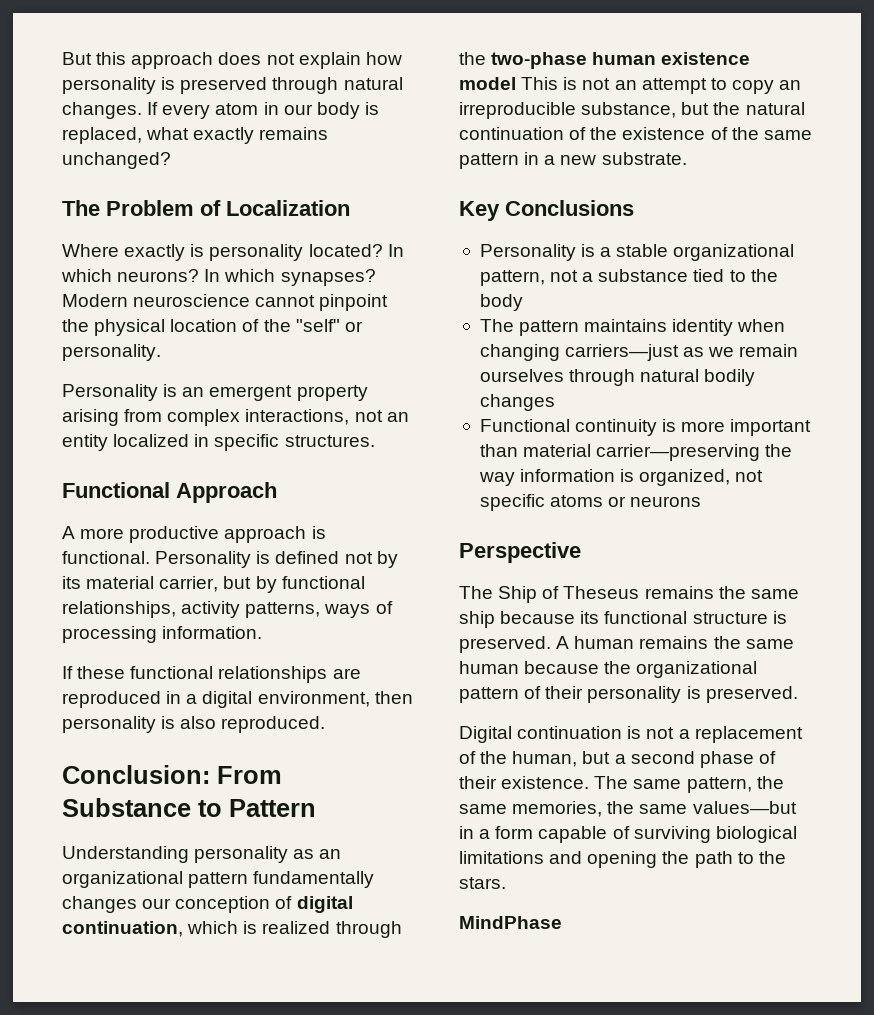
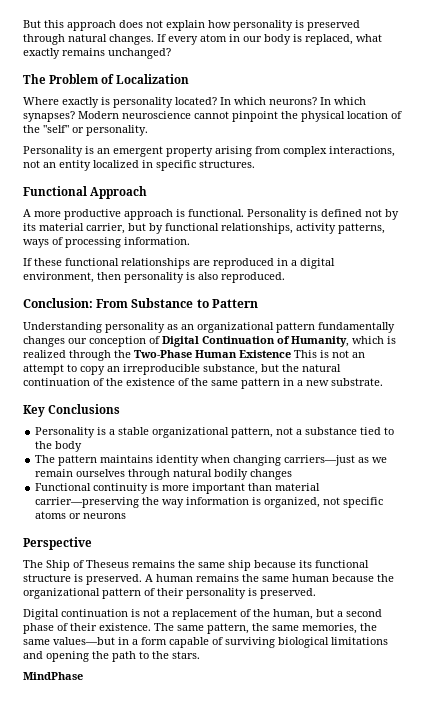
- Understanding personality as an organizational pattern fundamentally changes our conception of digital continuation, which is realized through the two-phase human existence model This is not an attempt to copy an irreproducible substance, but the natural continuation of the existence of the same pattern in a new substrate.
+ Understanding personality as an organizational pattern fundamentally changes our conception of Digital Continuation of Humanity, which is realized through the Two-Phase Human Existence This is not an attempt to copy an irreproducible substance, but the natural continuation of the existence of the same pattern in a new substrate.

